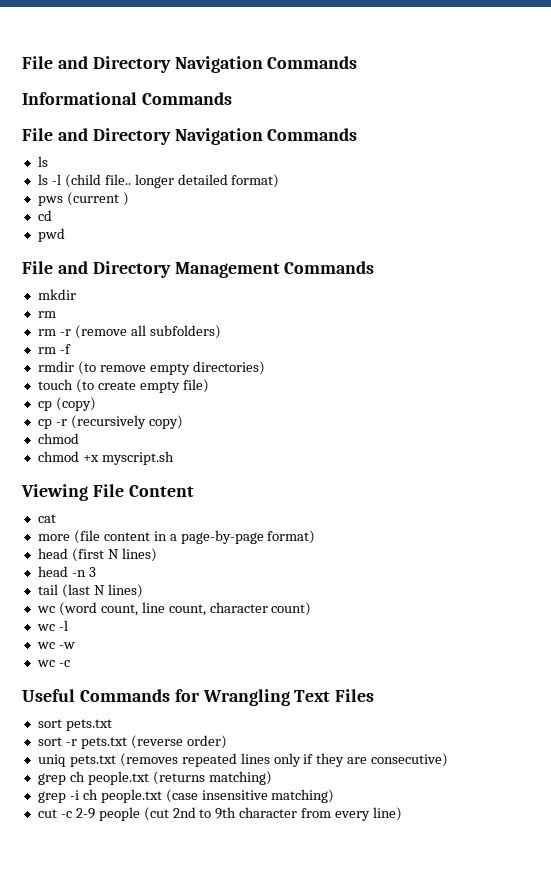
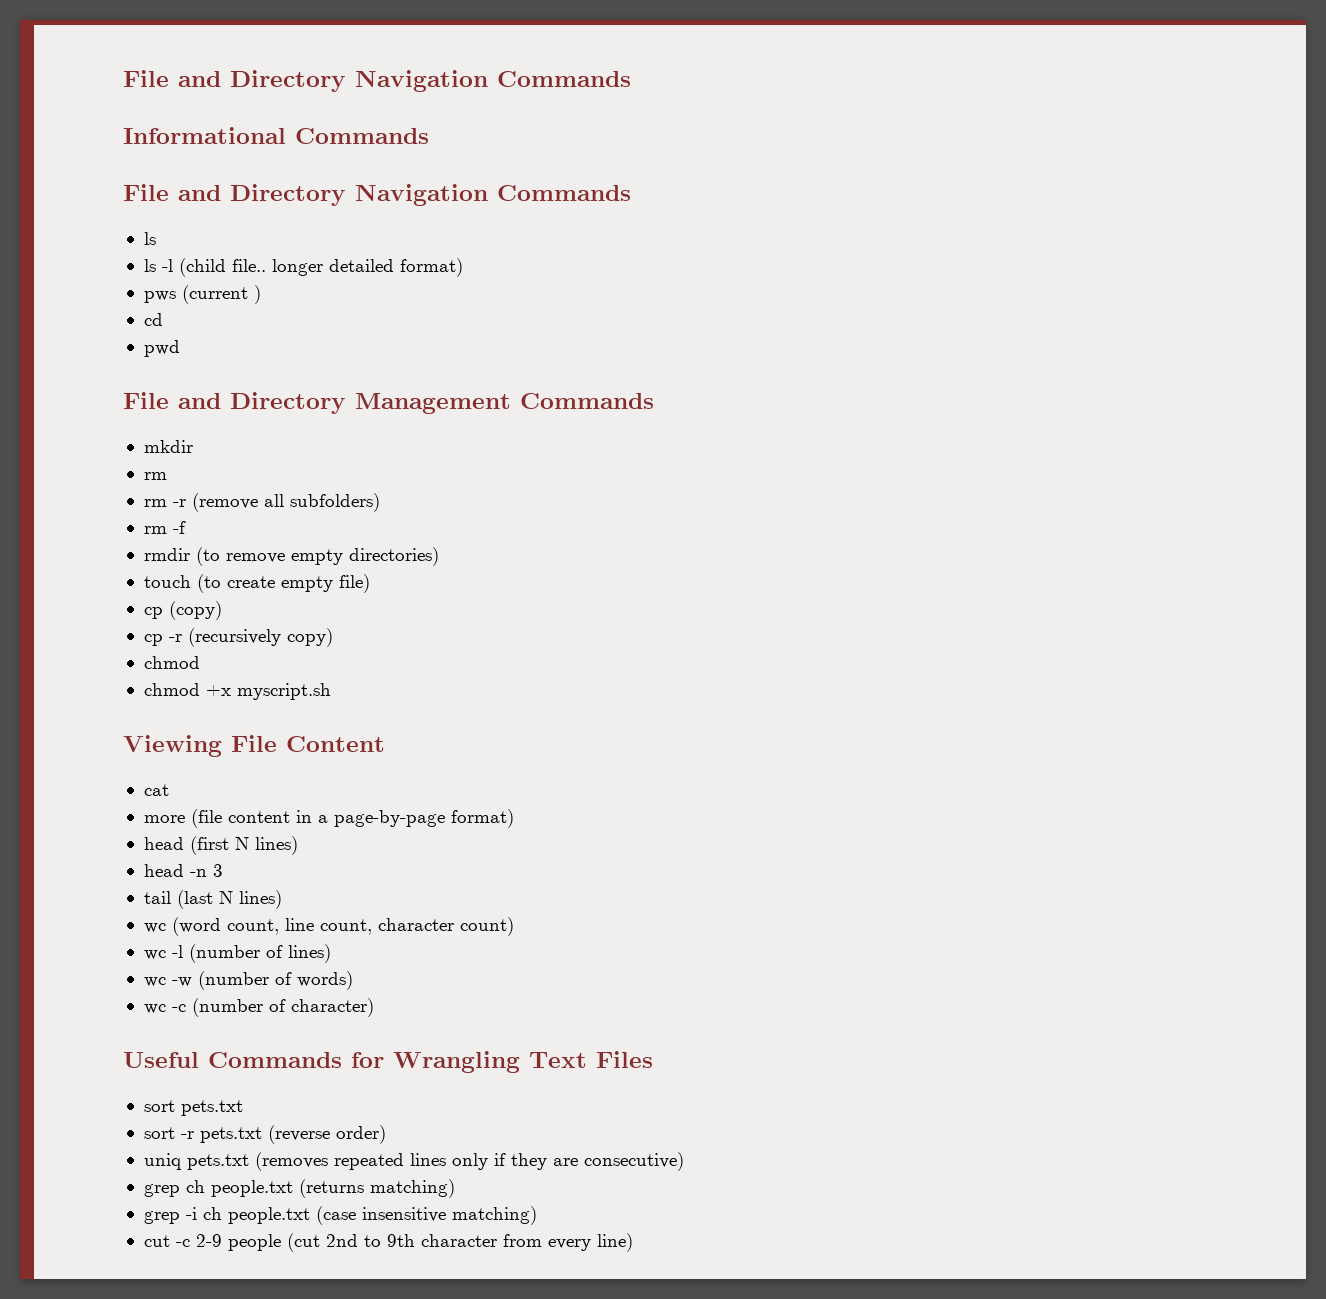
- wc -l
+ wc -l (number of lines)
- wc -w
+ wc -w (number of words)
- wc -c
+ wc -c (number of character)

